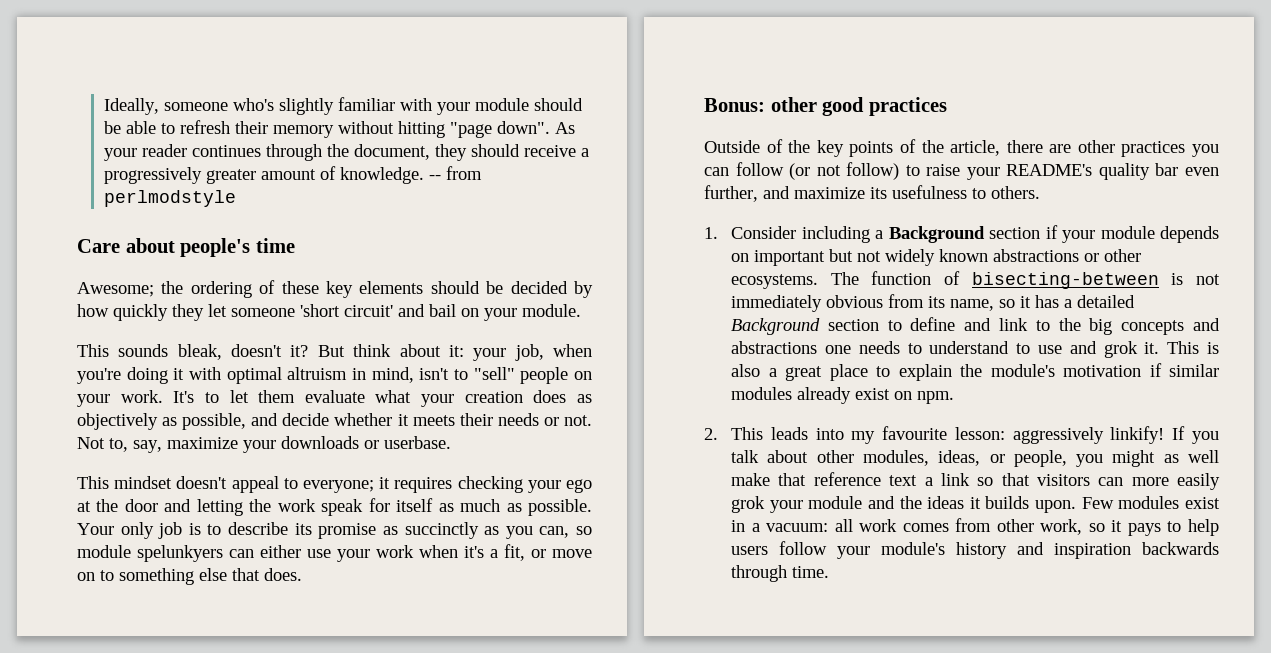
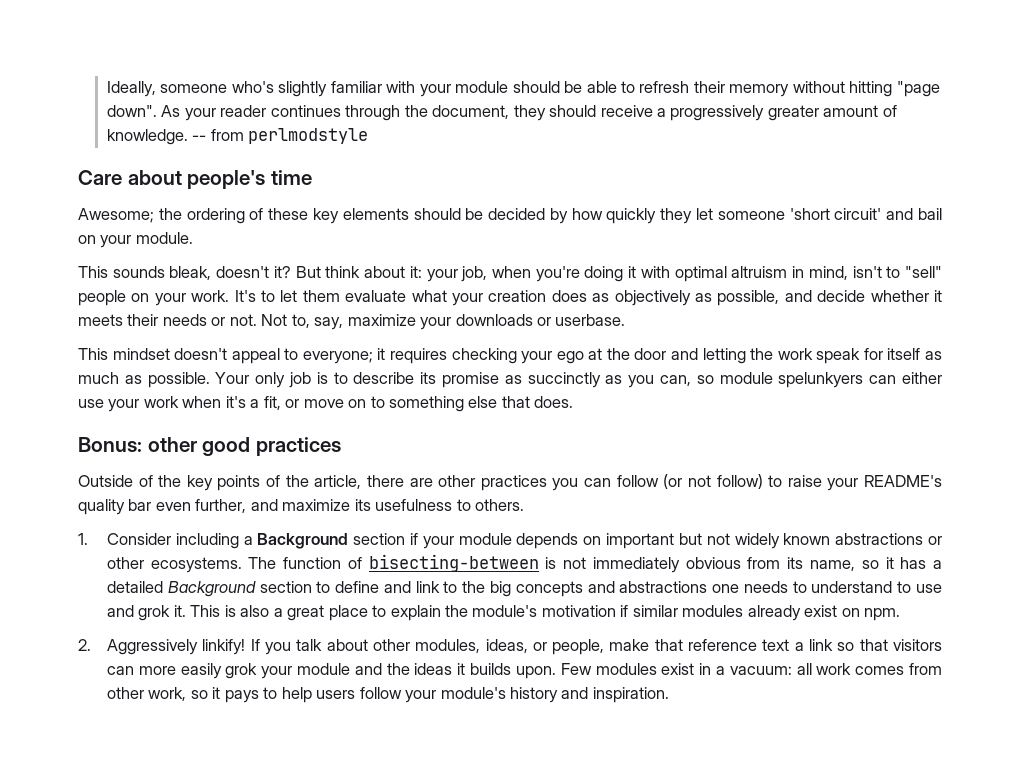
- 2. This leads into my favourite lesson: aggressively linkify!
+ 2. Aggressively linkify!
- If you talk about other modules, ideas, or people, you might as well make that reference text a link so that visitors can more easily grok your module and the ideas it builds upon.
+ If you talk about other modules, ideas, or people, make that reference text a link so that visitors can more easily grok your module and the ideas it builds upon.
- Few modules exist in a vacuum: all work comes from other work, so it pays to help users follow your module's history and inspiration backwards through time.
+ Few modules exist in a vacuum: all work comes from other work, so it pays to help users follow your module's history and inspiration.

